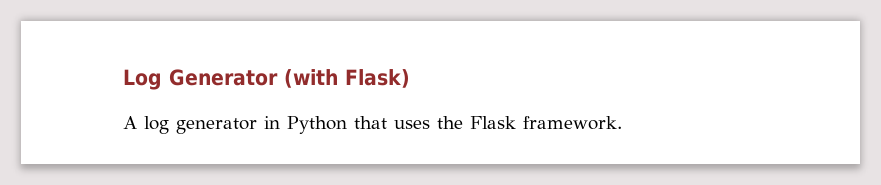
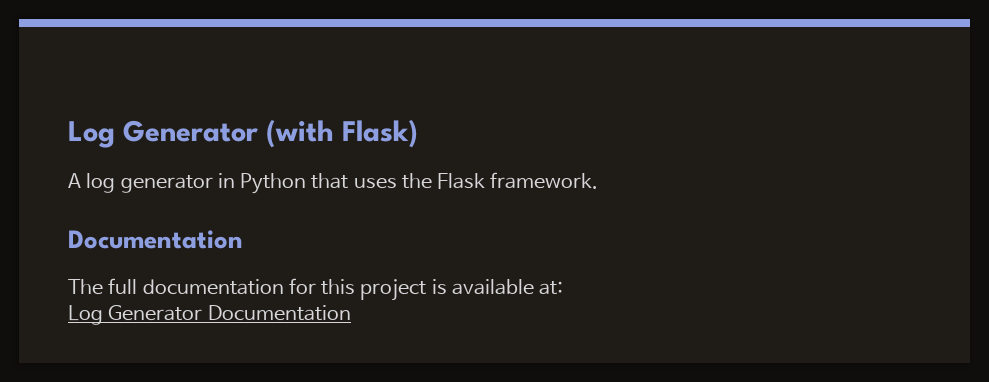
  A log generator in Python that uses the Flask framework.
+ Documentation
+ The full documentation for this project is available at:
+ Log Generator Documentation

